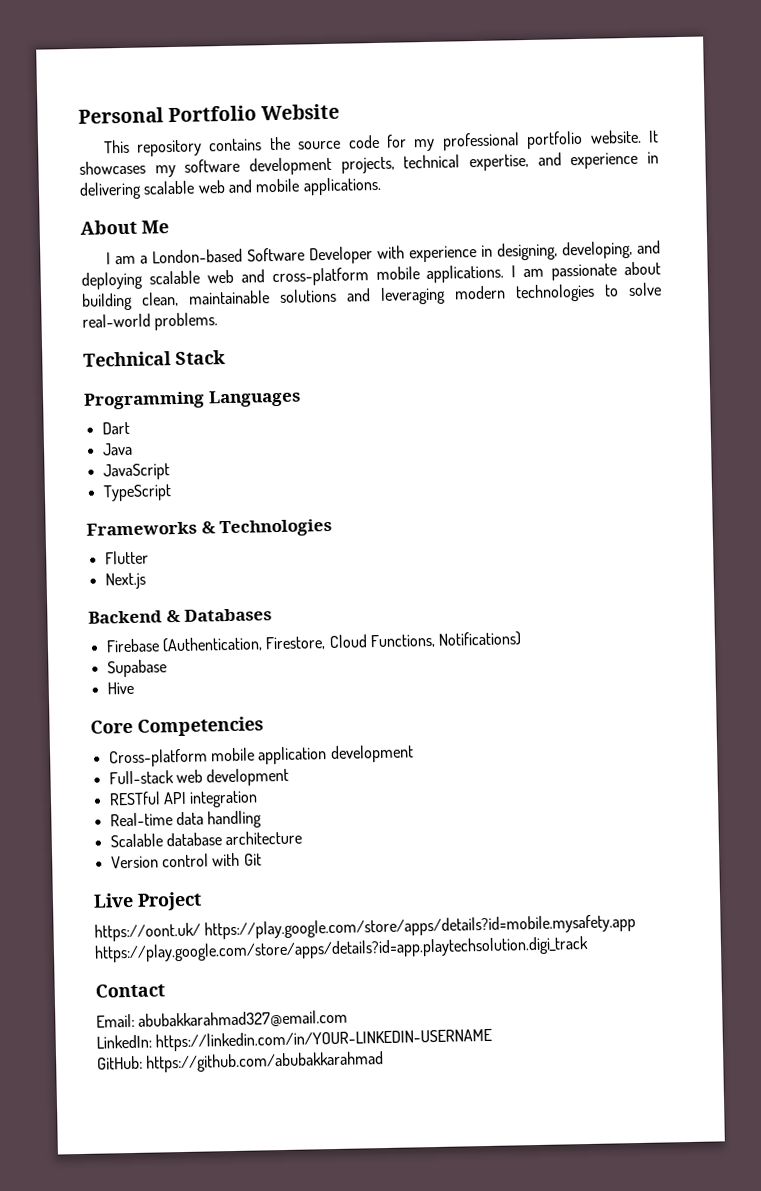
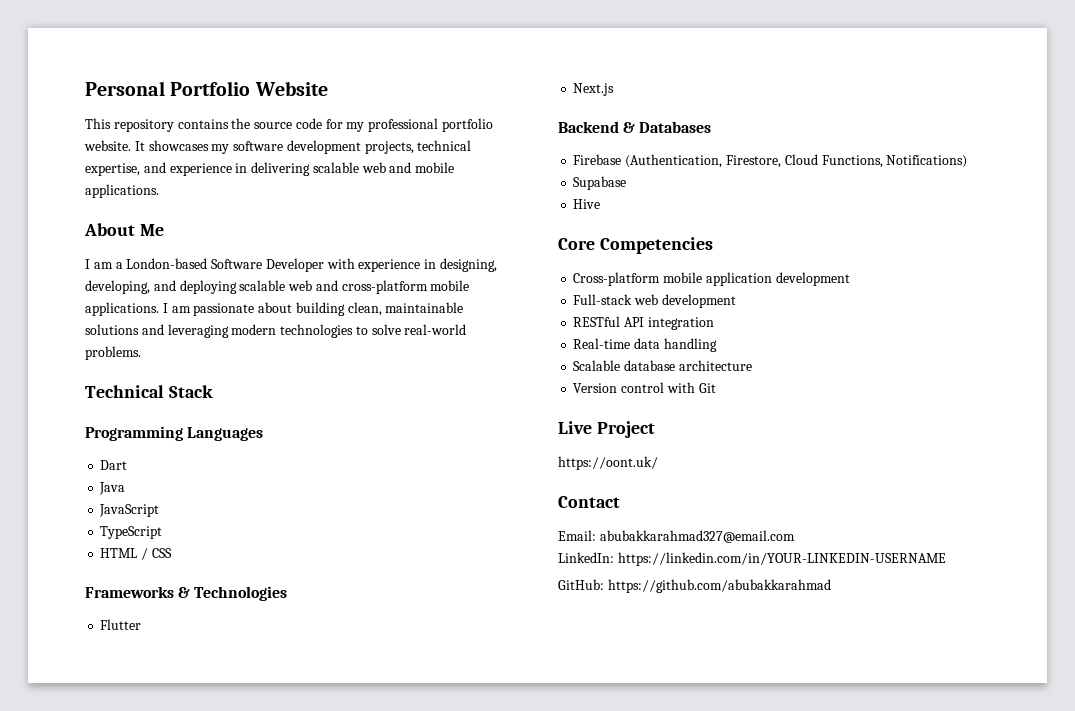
+ HTML / CSS
- https://oont.uk/ https://play.google.com/store/apps/details?id=mobile.mysafety.app https://play.google.com/store/apps/details?id=app.playtechsolution.digi_track
+ https://oont.uk/

